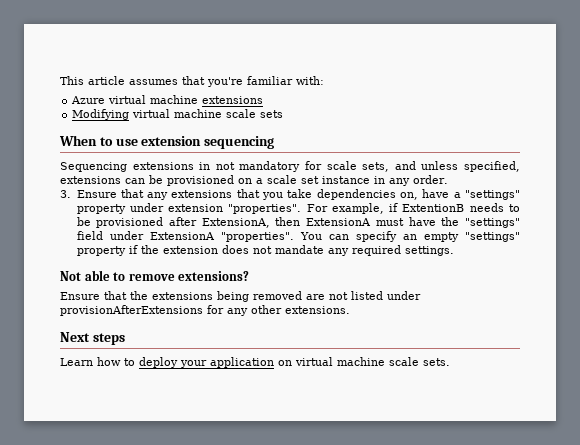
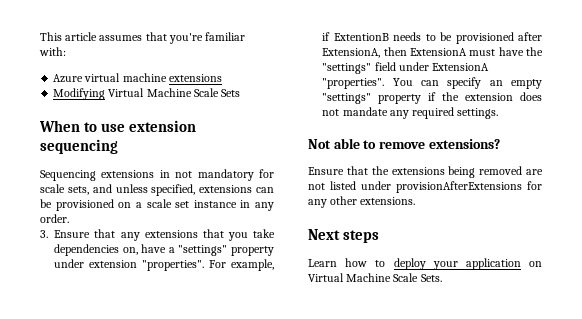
- Modifying virtual machine scale sets
+ Modifying Virtual Machine Scale Sets
- Learn how to deploy your application on virtual machine scale sets.
+ Learn how to deploy your application on Virtual Machine Scale Sets.

